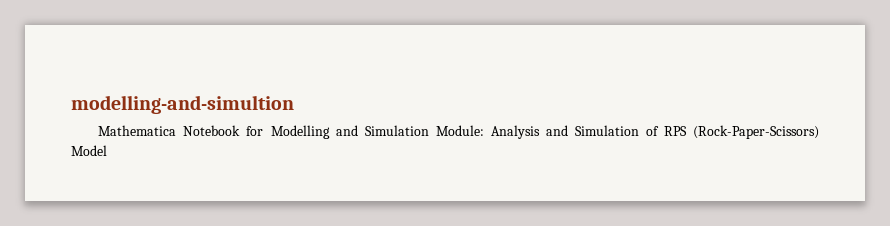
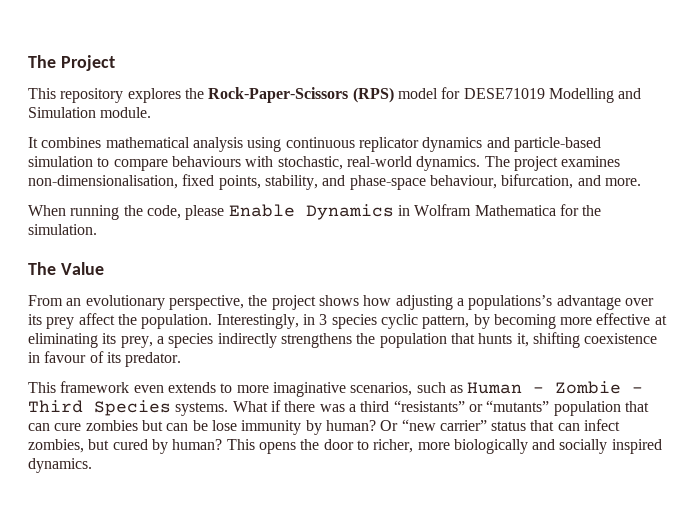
- modelling-and-simultion
- Mathematica Notebook for Modelling and Simulation Module: Analysis and Simulation of RPS (Rock-Paper-Scissors) Model
+ The Project
+ This repository explores the Rock-Paper-Scissors (RPS) model for DESE71019 Modelling and Simulation module.
+ It combines mathematical analysis using continuous replicator dynamics and particle-based simulation to compare behaviours with stochastic, real-world dynamics. The project examines non-dimensionalisation, fixed points, stability, and phase-space behaviour, bifurcation, and more.
+ When running the code, please Enable Dynamics in Wolfram Mathematica for the simulation.
+ The Value
+ From an evolutionary perspective, the project shows how adjusting a populations’s advantage over its prey affect the population. Interestingly, in 3 species cyclic pattern, by becoming more effective at eliminating its prey, a species indirectly strengthens the population that hunts it, shifting coexistence in favour of its predator.
+ This framework even extends to more imaginative scenarios, such as Human - Zombie - Third Species systems. What if there was a third “resistants” or “mutants” population that can cure zombies but can be lose immunity by human? Or “new carrier” status that can infect zombies, but cured by human? This opens the door to richer, more biologically and socially inspired dynamics.

